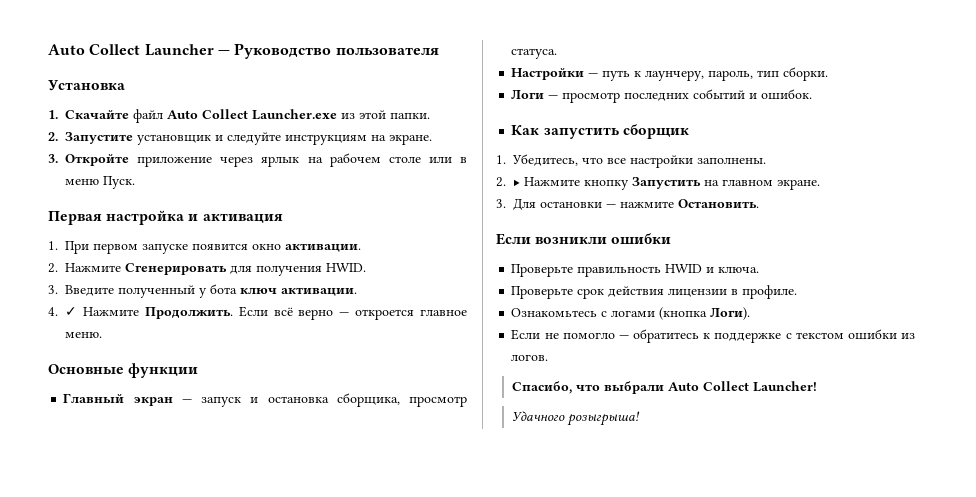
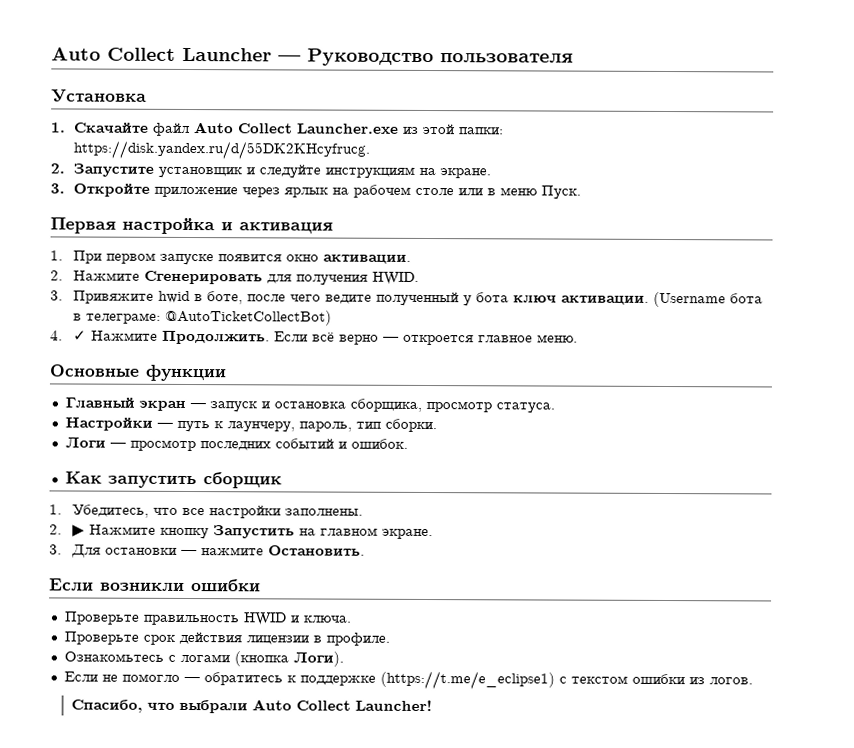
- 1. Скачайте файл Auto Collect Launcher.exe из этой папки.
+ 1. Скачайте файл Auto Collect Launcher.exe из этой папки: https://disk.yandex.ru/d/55DK2KHcyfrucg.
- 3. Введите полученный у бота ключ активации.
+ 3. Привяжите hwid в боте, после чего ведите полученный у бота ключ активации. (Username бота в телеграме: @AutoTicketCollectBot)
- Если не помогло — обратитесь к поддержке с текстом ошибки из логов.
+ Если не помогло — обратитесь к поддержке (https://t.me/e_eclipse1) с текстом ошибки из логов.
- Удачного розыгрыша!

